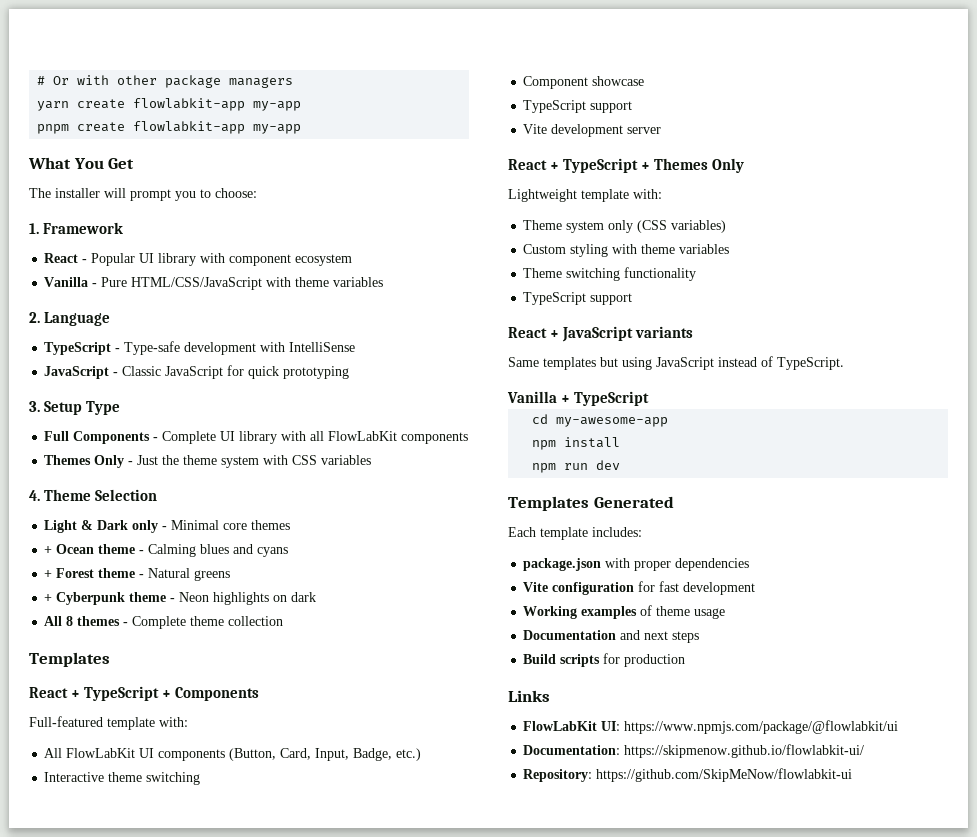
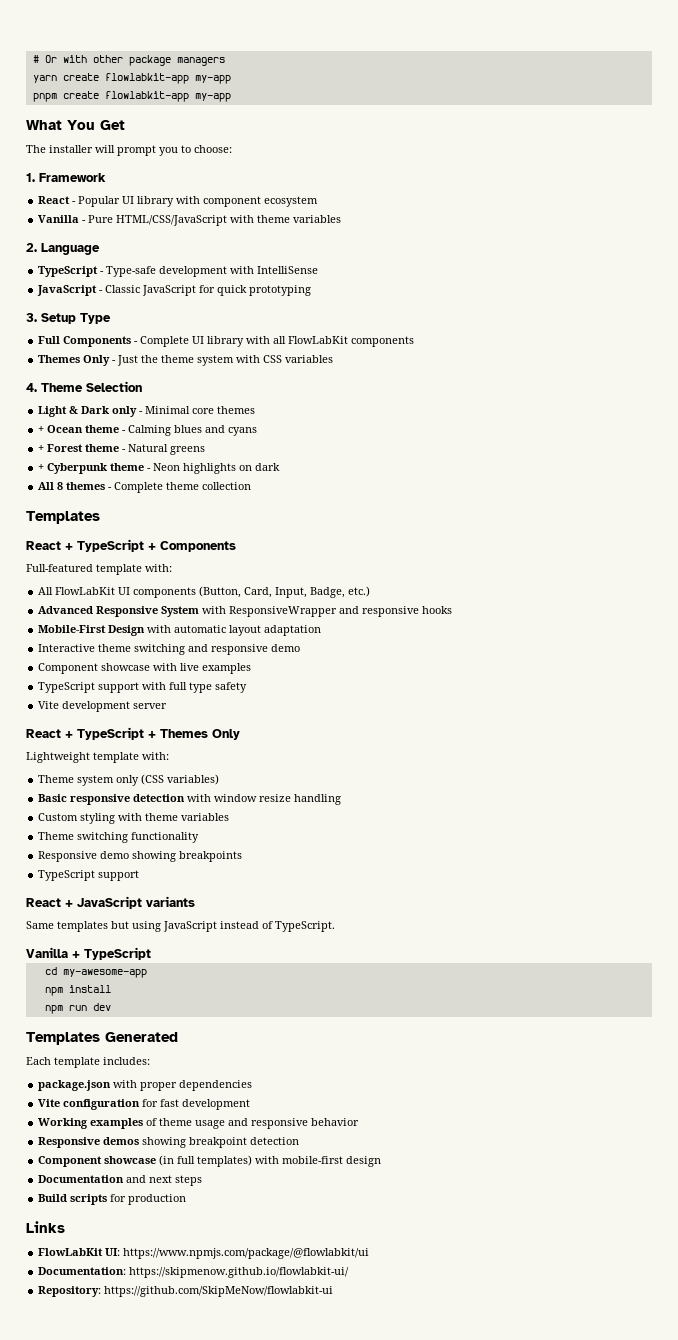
+ Advanced Responsive System with ResponsiveWrapper and responsive hooks
+ Mobile-First Design with automatic layout adaptation
- Interactive theme switching
- Component showcase
- TypeScript support
+ Interactive theme switching and responsive demo
+ Component showcase with live examples
+ TypeScript support with full type safety
+ Basic responsive detection with window resize handling
+ Responsive demo showing breakpoints
- Working examples of theme usage
+ Working examples of theme usage and responsive behavior
+ Responsive demos showing breakpoint detection
+ Component showcase (in full templates) with mobile-first design

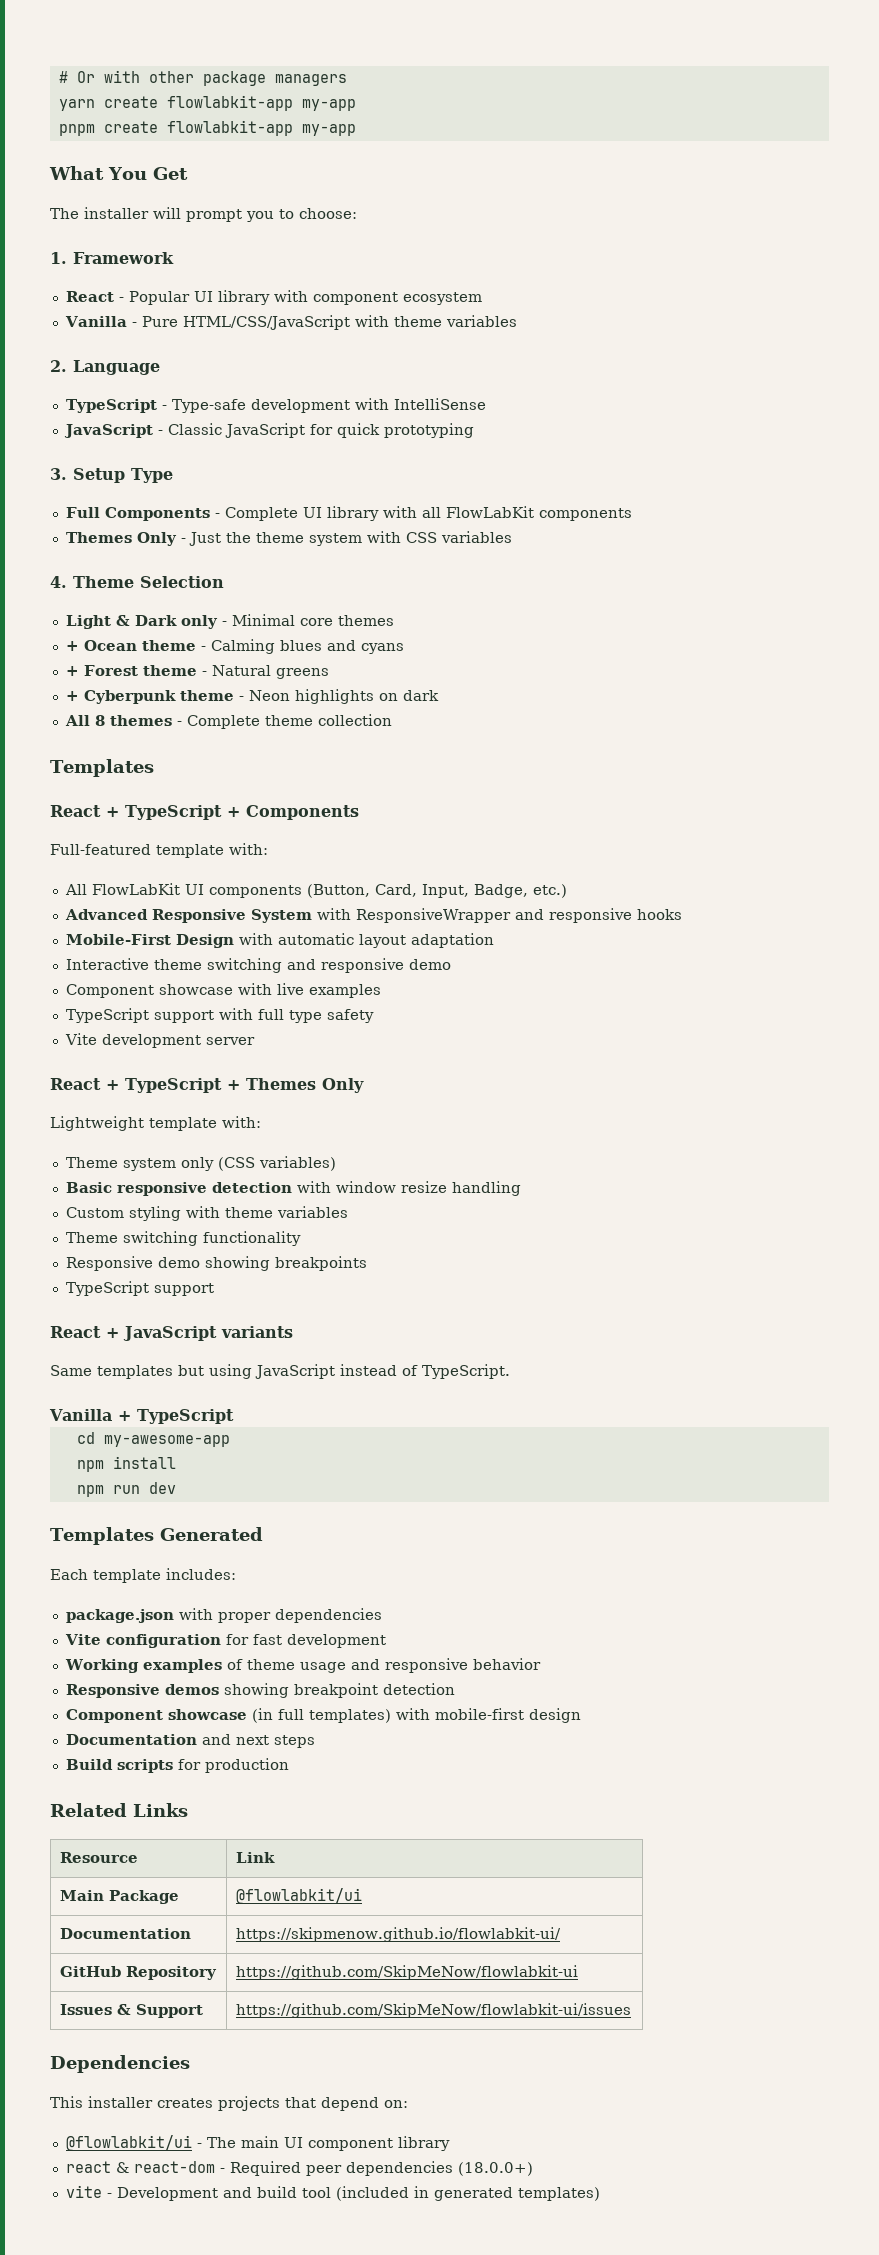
- Links
+ Related Links
- FlowLabKit UI: https://www.npmjs.com/package/@flowlabkit/ui
- Documentation: https://skipmenow.github.io/flowlabkit-ui/
- Repository: https://github.com/SkipMeNow/flowlabkit-ui
+ Resource | Link
+ Main Package | @flowlabkit/ui
+ Documentation | https://skipmenow.github.io/flowlabkit-ui/
+ GitHub Repository | https://github.com/SkipMeNow/flowlabkit-ui
+ Issues & Support | https://github.com/SkipMeNow/flowlabkit-ui/issues
+ Dependencies
+ This installer creates projects that depend on:
+ @flowlabkit/ui - The main UI component library
+ react & react-dom - Required peer dependencies (18.0.0+)
+ vite - Development and build tool (included in generated templates)

